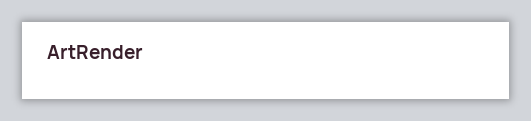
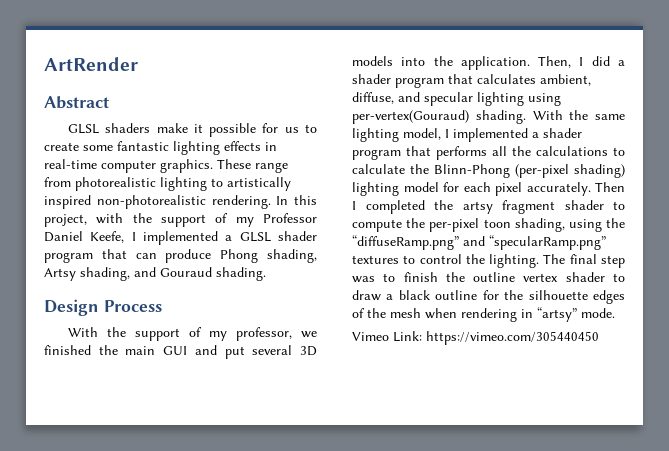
+ Abstract
+ GLSL shaders make it possible for us to create some fantastic lighting effects in real-time computer graphics. These range from photorealistic lighting to artistically inspired non-photorealistic rendering. In this project, with the support of my Professor Daniel Keefe, I implemented a GLSL shader program that can produce Phong shading, Artsy shading, and Gouraud shading.
+ Design Process
+ With the support of my professor, we finished the main GUI and put several 3D models into the application. Then, I did a shader program that calculates ambient, diffuse, and specular lighting using per-vertex(Gouraud) shading. With the same lighting model, I implemented a shader program that performs all the calculations to calculate the Blinn-Phong (per-pixel shading) lighting model for each pixel accurately. Then I completed the artsy fragment shader to compute the per-pixel toon shading, using the “diffuseRamp.png” and “specularRamp.png” textures to control the lighting. The final step was to finish the outline vertex shader to draw a black outline for the silhouette edges of the mesh when rendering in “artsy” mode.
+ Vimeo Link: https://vimeo.com/305440450

